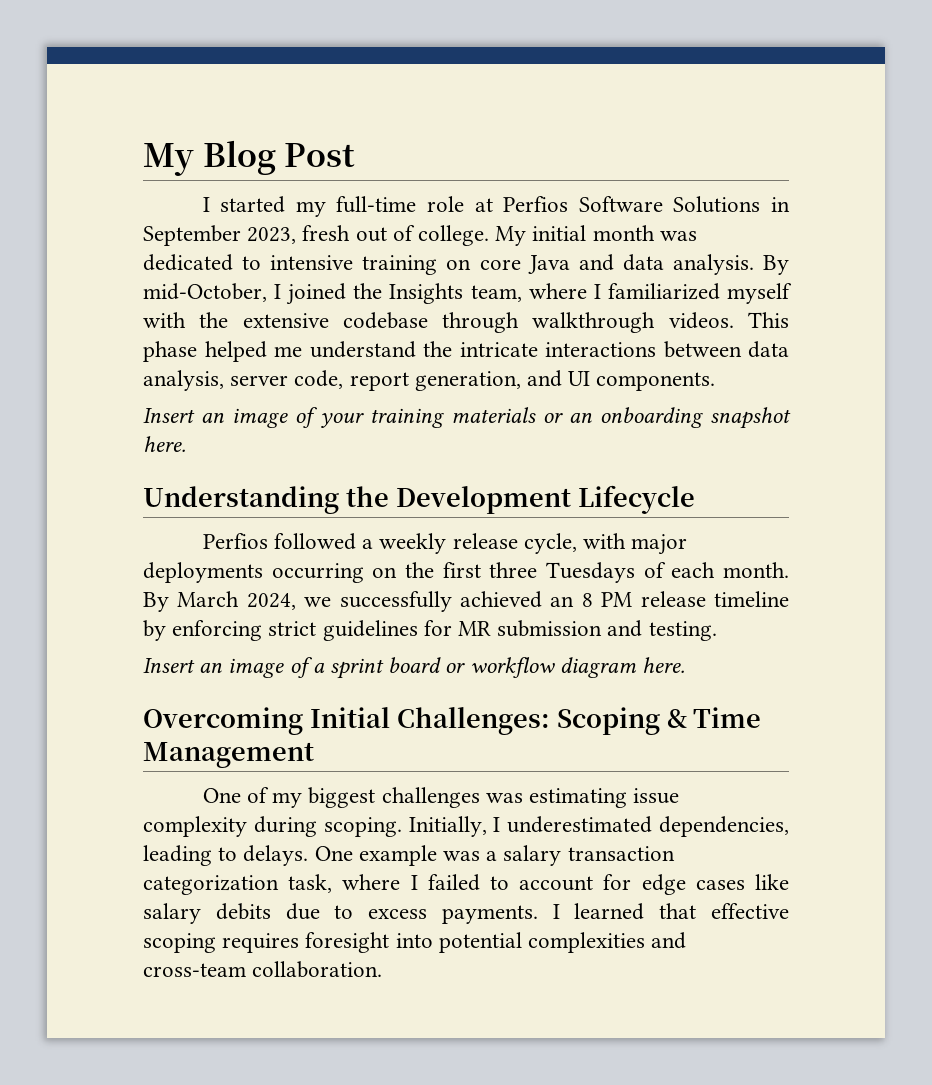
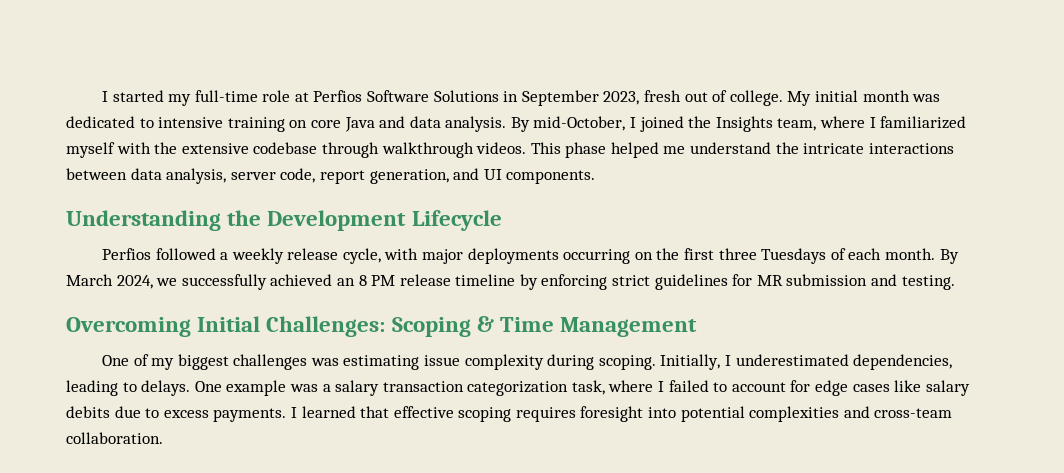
- My Blog Post
- Insert an image of your training materials or an onboarding snapshot here.
- Insert an image of a sprint board or workflow diagram here.

